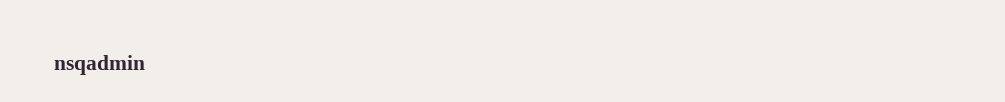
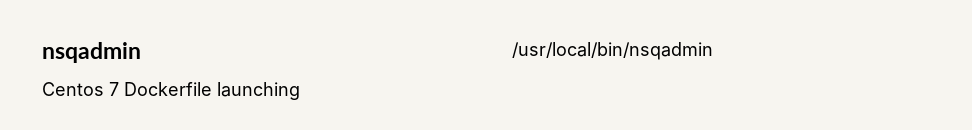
+ Centos 7 Dockerfile launching /usr/local/bin/nsqadmin

